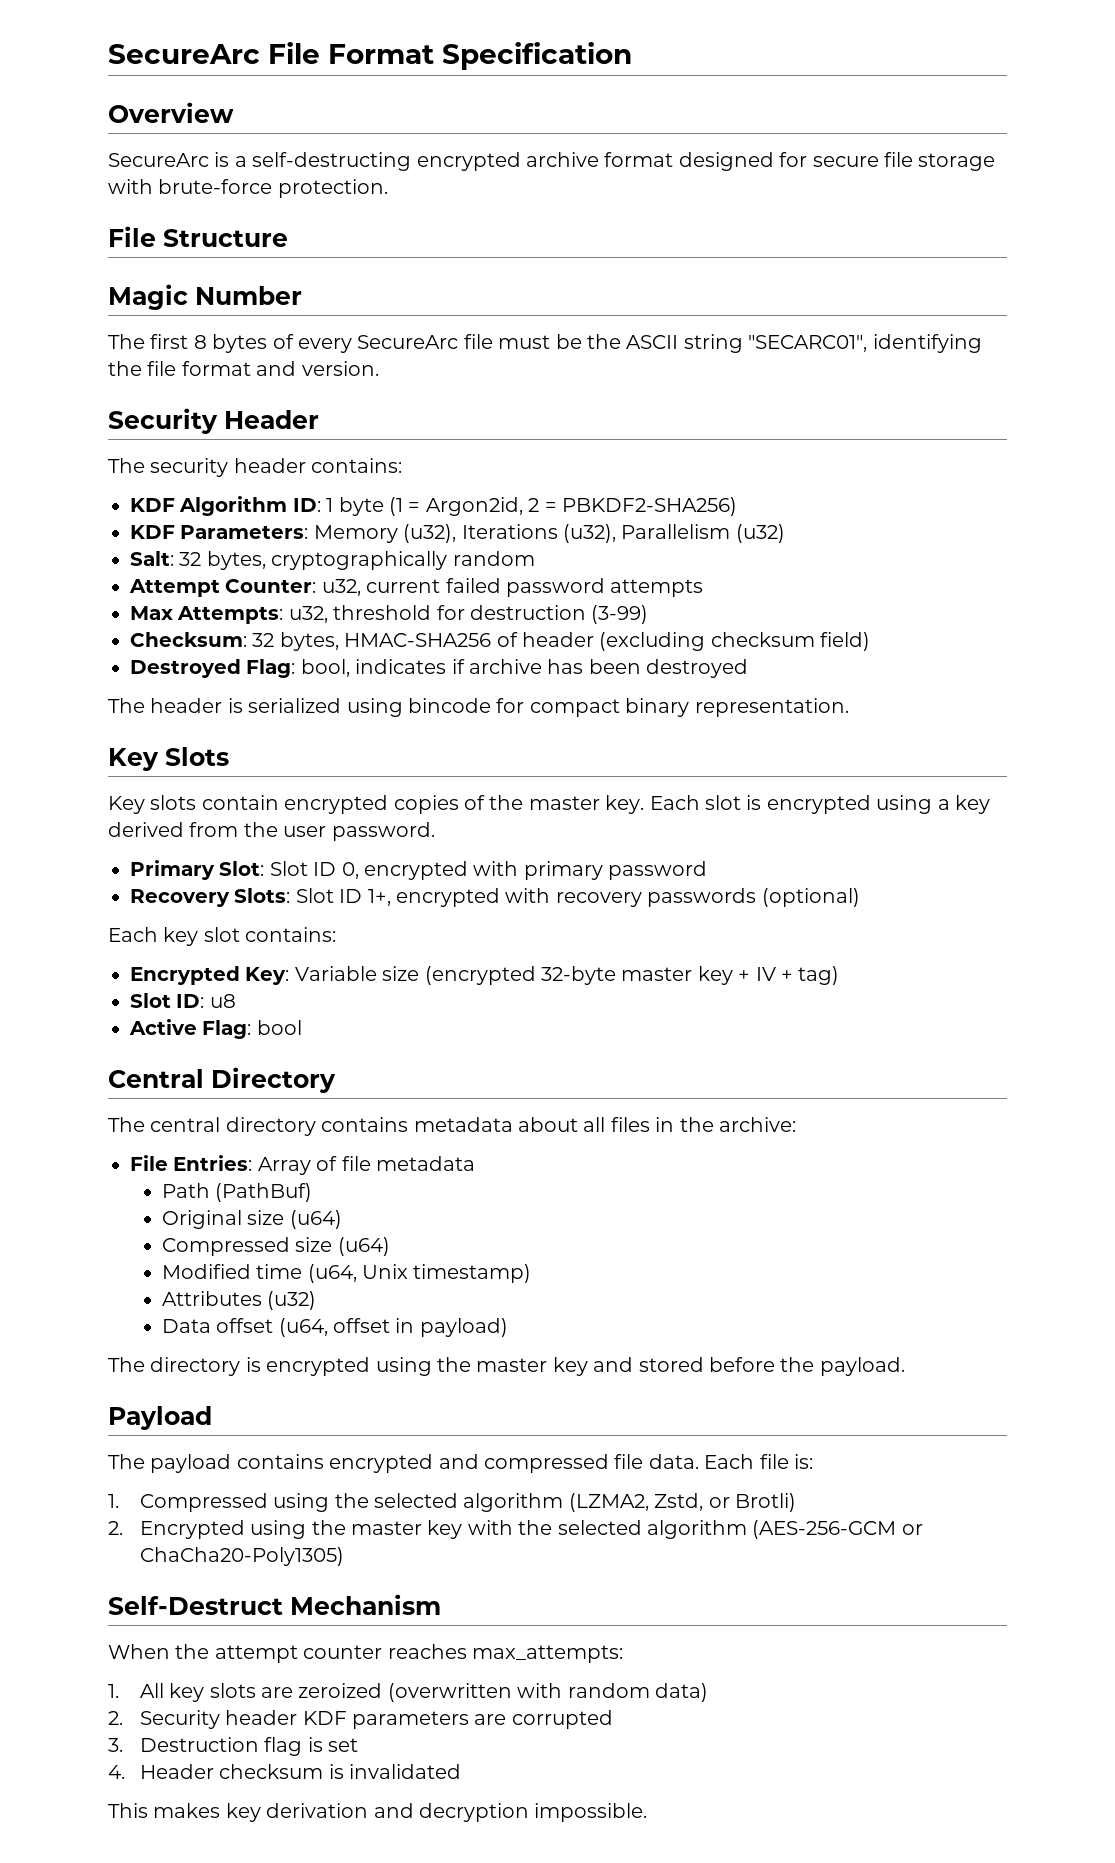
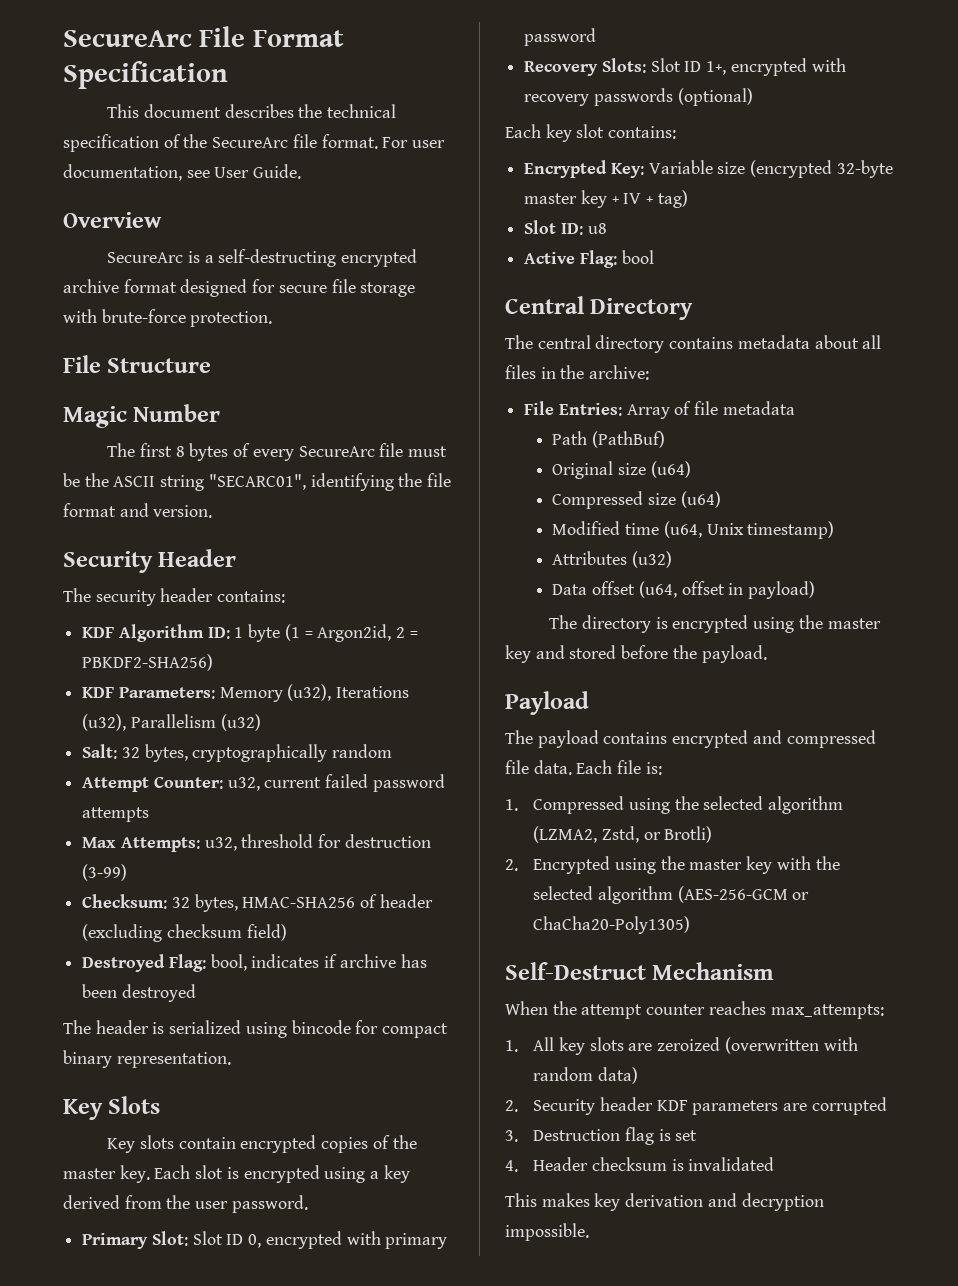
+ This document describes the technical specification of the SecureArc file format. For user documentation, see User Guide.

